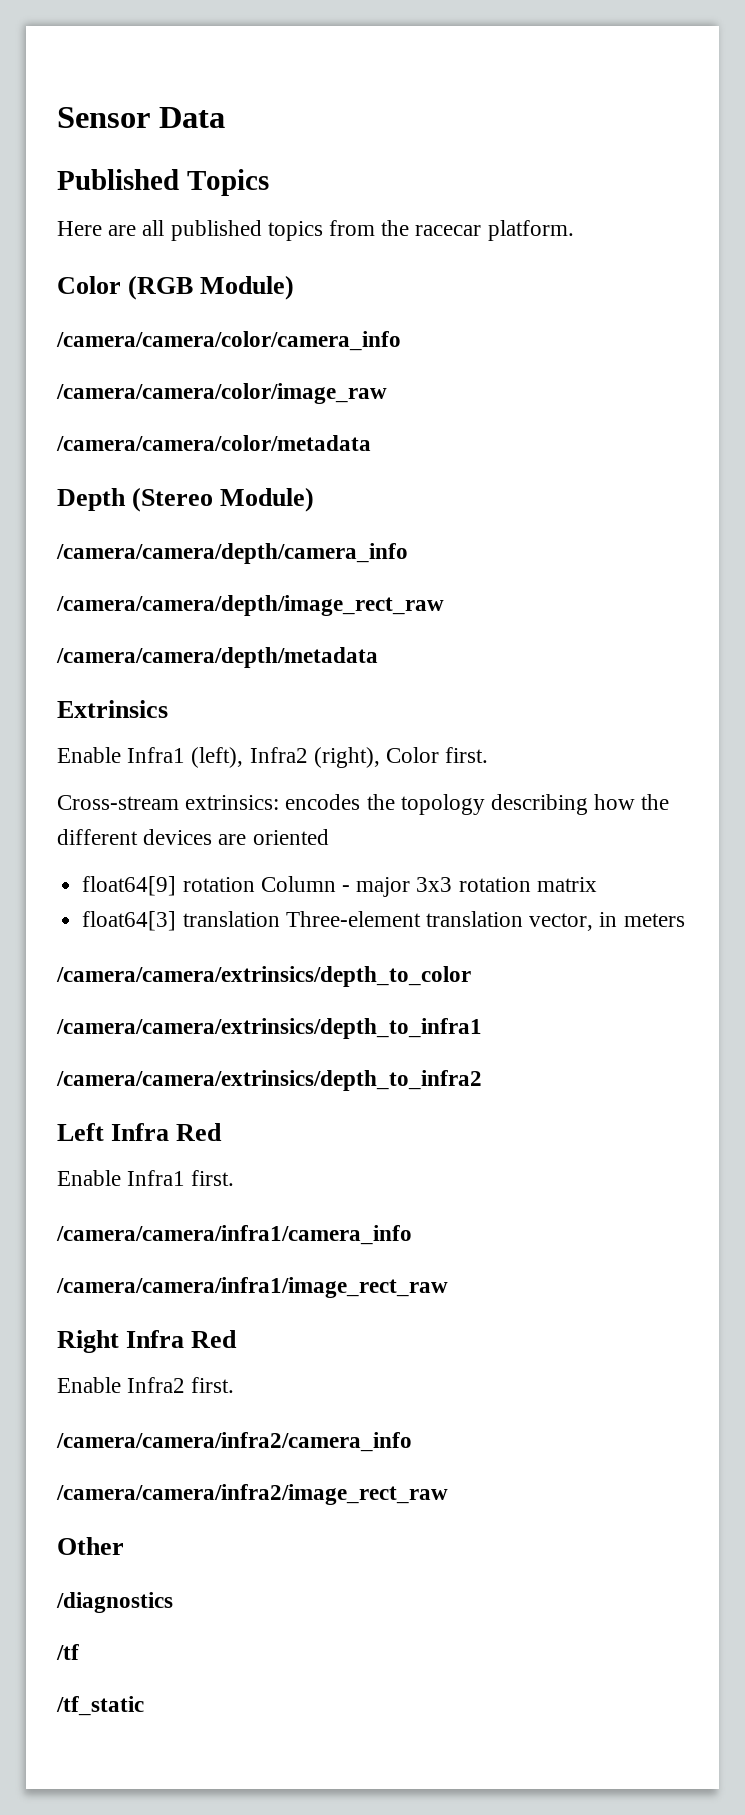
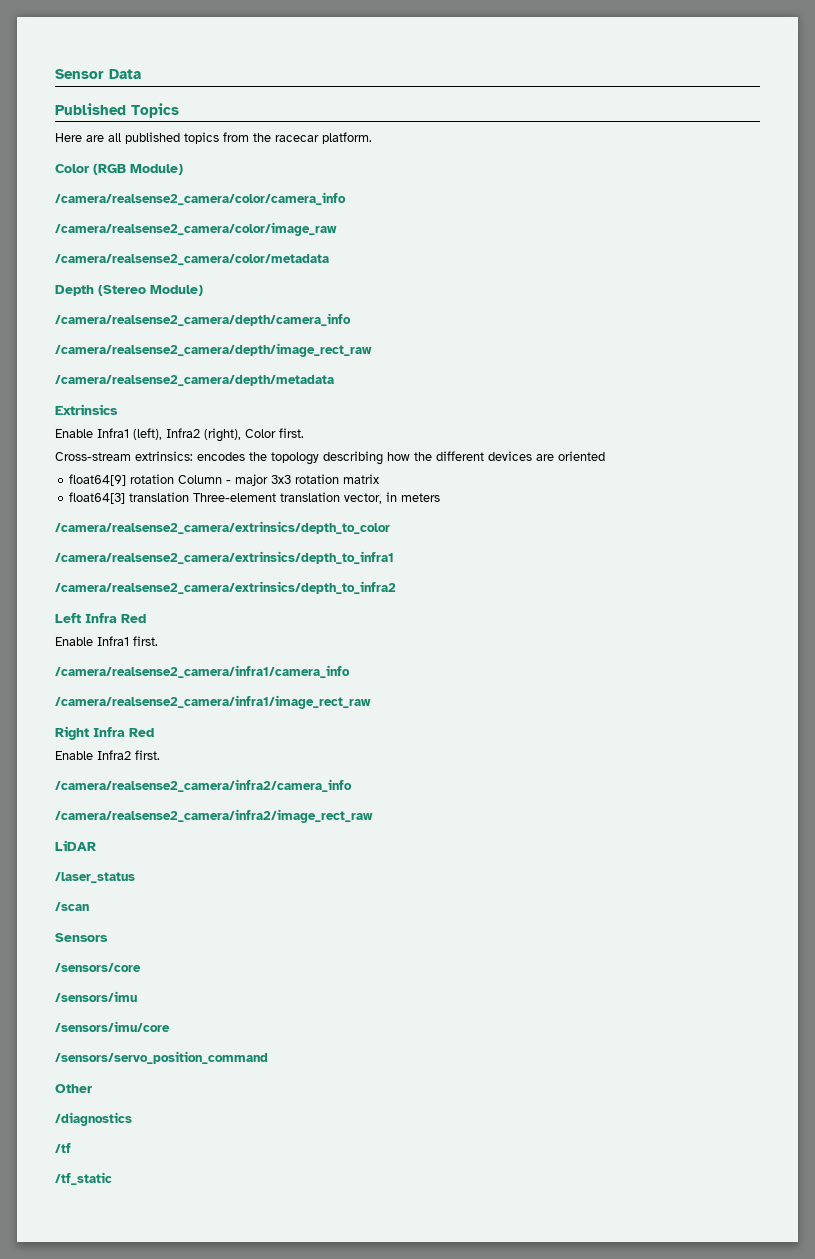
- /camera/camera/color/camera_info
- /camera/camera/color/image_raw
- /camera/camera/color/metadata
+ /camera/realsense2_camera/color/camera_info
+ /camera/realsense2_camera/color/image_raw
+ /camera/realsense2_camera/color/metadata
- /camera/camera/depth/camera_info
- /camera/camera/depth/image_rect_raw
- /camera/camera/depth/metadata
+ /camera/realsense2_camera/depth/camera_info
+ /camera/realsense2_camera/depth/image_rect_raw
+ /camera/realsense2_camera/depth/metadata
- /camera/camera/extrinsics/depth_to_color
- /camera/camera/extrinsics/depth_to_infra1
- /camera/camera/extrinsics/depth_to_infra2
+ /camera/realsense2_camera/extrinsics/depth_to_color
+ /camera/realsense2_camera/extrinsics/depth_to_infra1
+ /camera/realsense2_camera/extrinsics/depth_to_infra2
- /camera/camera/infra1/camera_info
- /camera/camera/infra1/image_rect_raw
+ /camera/realsense2_camera/infra1/camera_info
+ /camera/realsense2_camera/infra1/image_rect_raw
- /camera/camera/infra2/camera_info
- /camera/camera/infra2/image_rect_raw
+ /camera/realsense2_camera/infra2/camera_info
+ /camera/realsense2_camera/infra2/image_rect_raw
+ LiDAR
+ /laser_status
+ /scan
+ Sensors
+ /sensors/core
+ /sensors/imu
+ /sensors/imu/core
+ /sensors/servo_position_command

